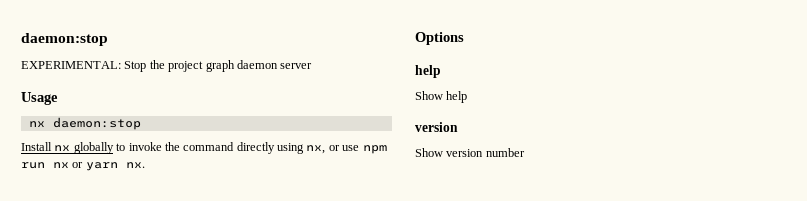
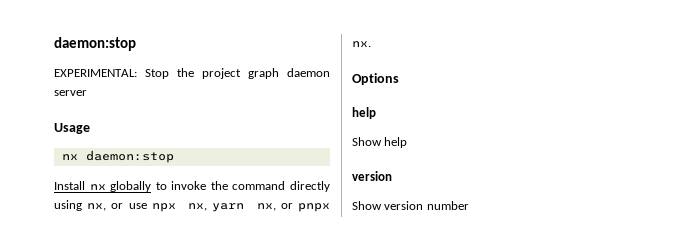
- Install nx globally to invoke the command directly using nx, or use npm run nx or yarn nx.
+ Install nx globally to invoke the command directly using nx, or use npx nx, yarn nx, or pnpx nx.

